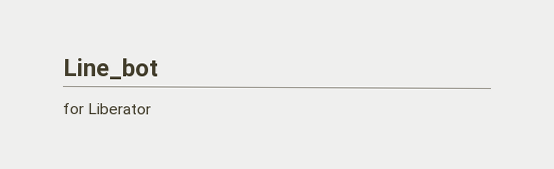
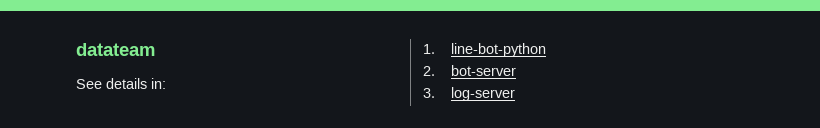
- Line_bot
- for Liberator
+ datateam
+ See details in:
+ 1. line-bot-python
+ 2. bot-server
+ 3. log-server

